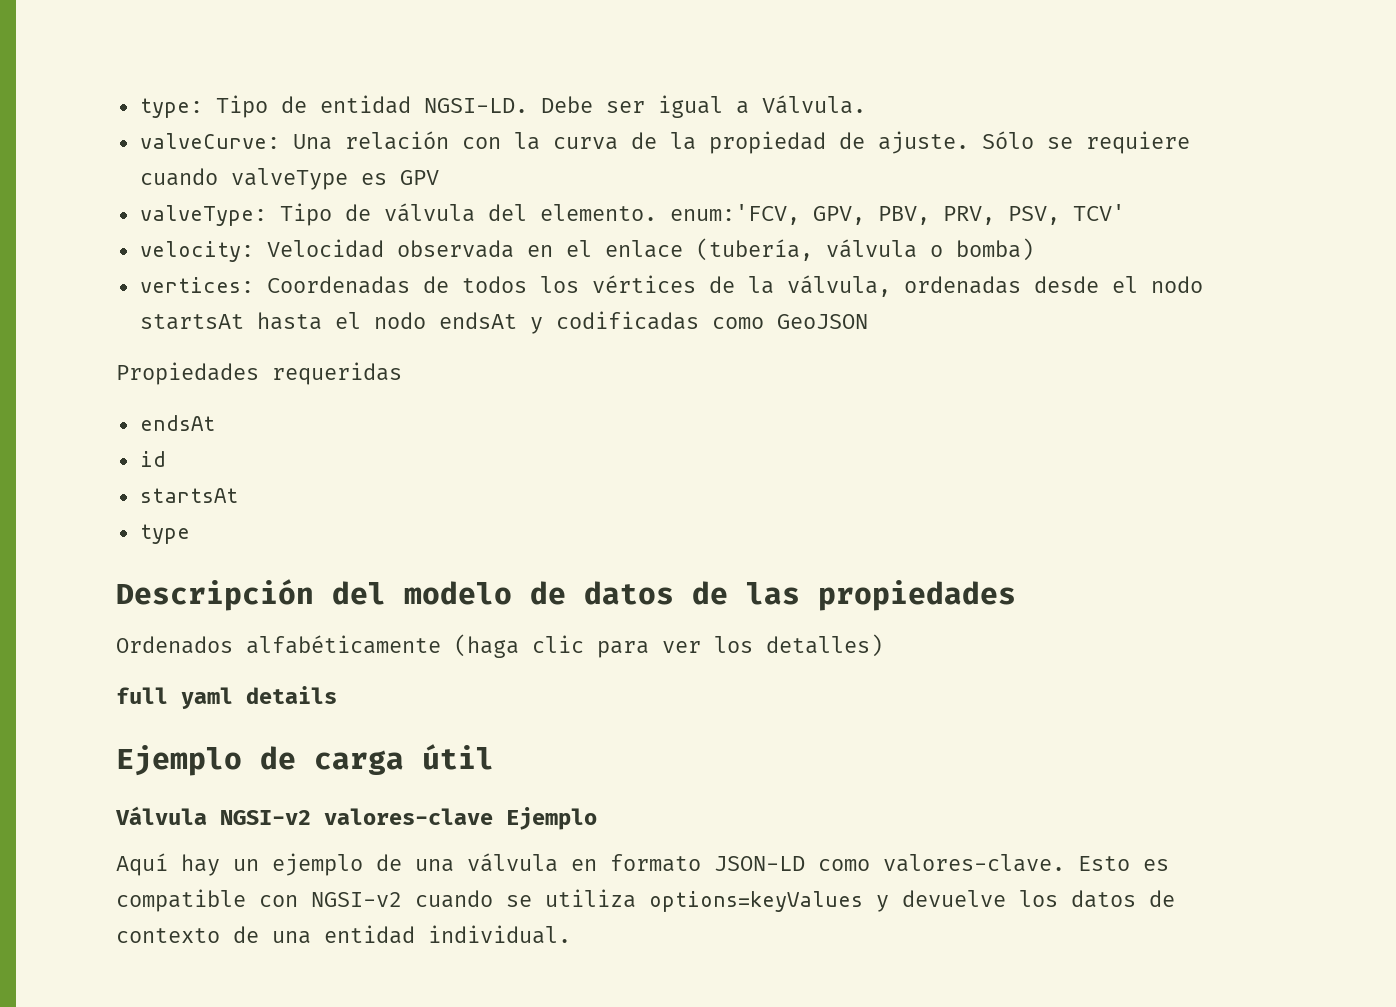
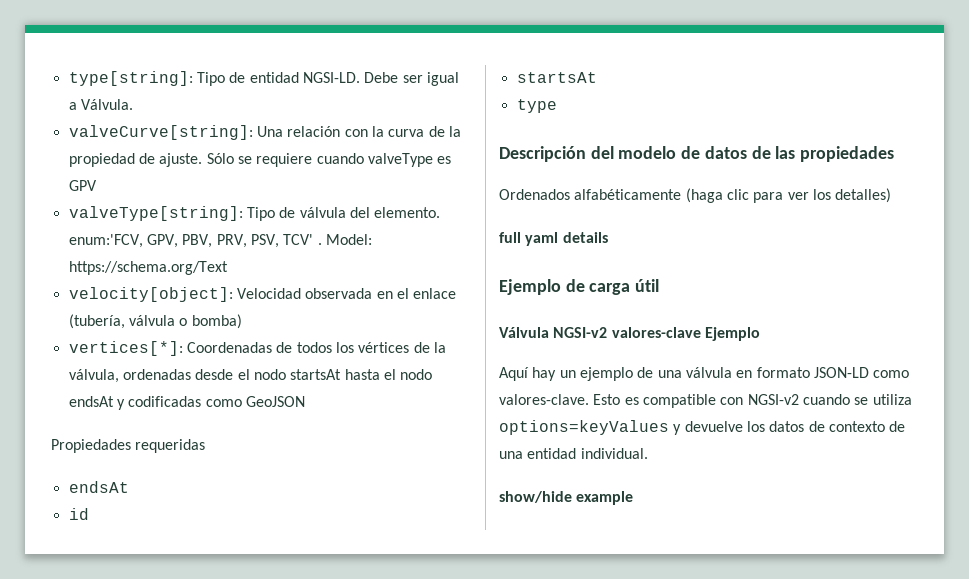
- type: Tipo de entidad NGSI-LD.
+ type[string]: Tipo de entidad NGSI-LD.
- valveCurve: Una relación con la curva de la propiedad de ajuste.
+ valveCurve[string]: Una relación con la curva de la propiedad de ajuste.
- valveType: Tipo de válvula del elemento. enum:'FCV, GPV, PBV, PRV, PSV, TCV'
- velocity: Velocidad observada en el enlace (tubería, válvula o bomba)
+ valveType[string]: Tipo de válvula del elemento. enum:'FCV, GPV, PBV, PRV, PSV, TCV' . Model: https://schema.org/Text
+ velocity[object]: Velocidad observada en el enlace (tubería, válvula o bomba)
- vertices: Coordenadas de todos los vértices de la válvula, ordenadas desde el nodo startsAt hasta el nodo endsAt y codificadas como GeoJSON
+ vertices[*]: Coordenadas de todos los vértices de la válvula, ordenadas desde el nodo startsAt hasta el nodo endsAt y codificadas como GeoJSON
+ show/hide example

